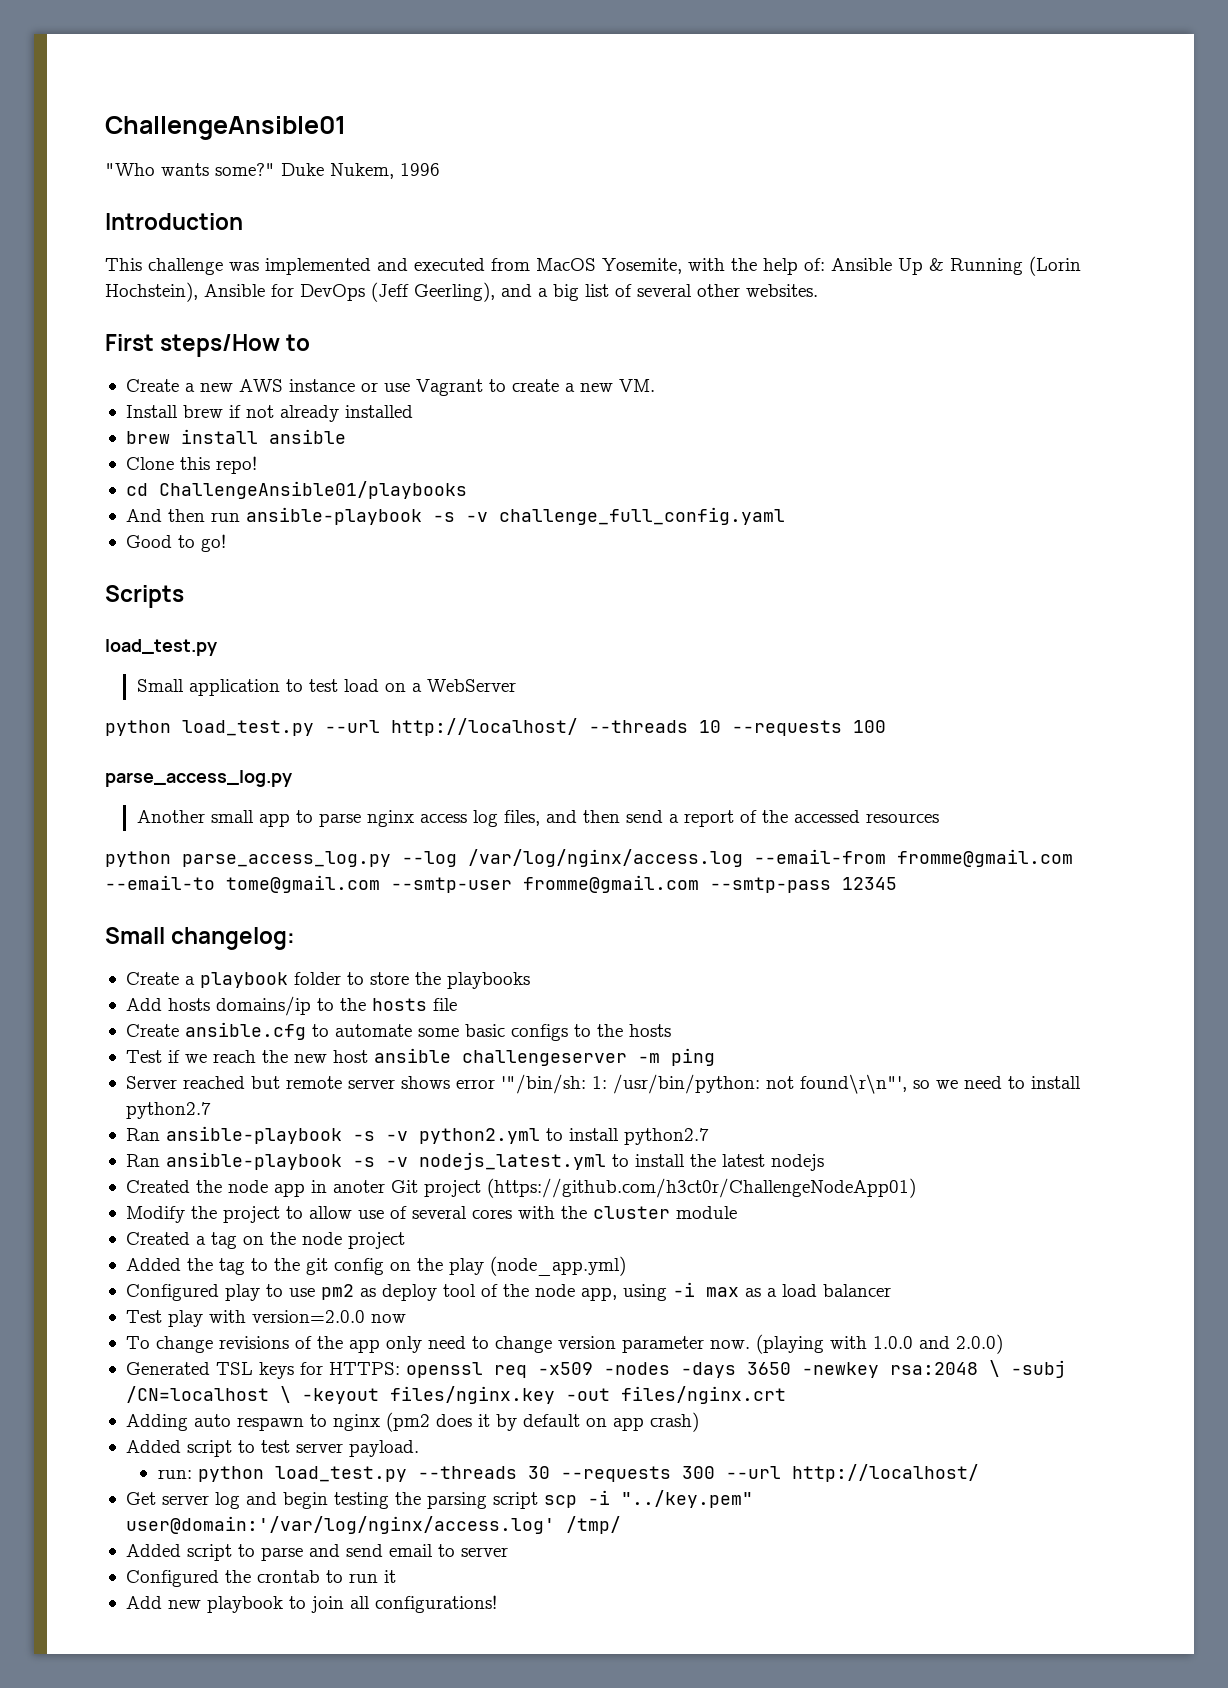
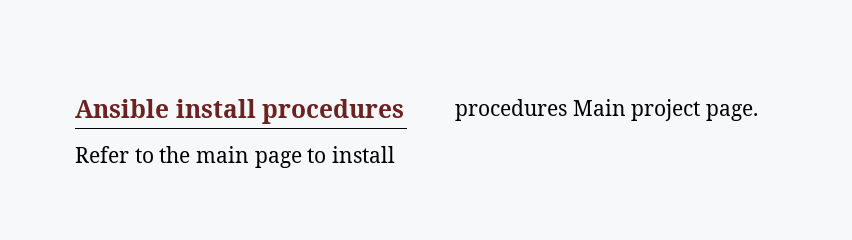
- ChallengeAnsible01
- "Who wants some?" Duke Nukem, 1996
- Introduction
- This challenge was implemented and executed from MacOS Yosemite, with the help of: Ansible Up & Running (Lorin Hochstein), Ansible for DevOps (Jeff Geerling), and a big list of several other websites.
- First steps/How to
- Create a new AWS instance or use Vagrant to create a new VM.
- Install brew if not already installed
- brew install ansible
- Clone this repo!
- cd ChallengeAnsible01/playbooks
- And then run ansible-playbook -s -v challenge_full_config.yaml
- Good to go!
- Scripts
- load_test.py
- Small application to test load on a WebServer
- python load_test.py --url http://localhost/ --threads 10 --requests 100
- parse_access_log.py
- Another small app to parse nginx access log files, and then send a report of the accessed resources
- python parse_access_log.py --log /var/log/nginx/access.log --email-from fromme@gmail.com --email-to tome@gmail.com --smtp-user fromme@gmail.com --smtp-pass 12345
- Small changelog:
- Create a playbook folder to store the playbooks
- Add hosts domains/ip to the hosts file
- Create ansible.cfg to automate some basic configs to the hosts
- Test if we reach the new host ansible challengeserver -m ping
- Server reached but remote server shows error '"/bin/sh: 1: /usr/bin/python: not found\r\n"', so we need to install python2.7
- Ran ansible-playbook -s -v python2.yml to install python2.7
- Ran ansible-playbook -s -v nodejs_latest.yml to install the latest nodejs
- Created the node app in anoter Git project (https://github.com/h3ct0r/ChallengeNodeApp01)
- Modify the project to allow use of several cores with the cluster module
- Created a tag on the node project
- Added the tag to the git config on the play (node_app.yml)
- Configured play to use pm2 as deploy tool of the node app, using -i max as a load balancer
- Test play with version=2.0.0 now
- To change revisions of the app only need to change version parameter now. (playing with 1.0.0 and 2.0.0)
- Generated TSL keys for HTTPS: openssl req -x509 -nodes -days 3650 -newkey rsa:2048 \ -subj /CN=localhost \ -keyout files/nginx.key -out files/nginx.crt
- Adding auto respawn to nginx (pm2 does it by default on app crash)
- Added script to test server payload.
- run: python load_test.py --threads 30 --requests 300 --url http://localhost/
- Get server log and begin testing the parsing script scp -i "../key.pem" user@domain:'/var/log/nginx/access.log' /tmp/
- Added script to parse and send email to server
- Configured the crontab to run it
- Add new playbook to join all configurations!
+ Ansible install procedures
+ Refer to the main page to install procedures Main project page.

